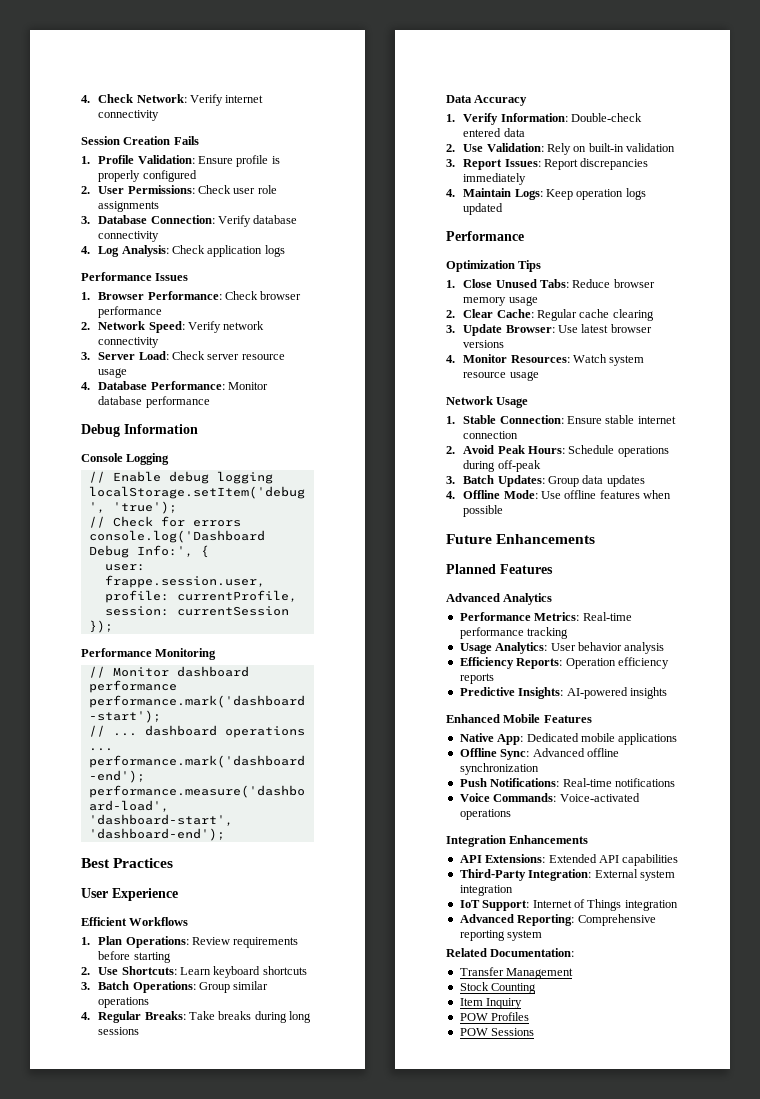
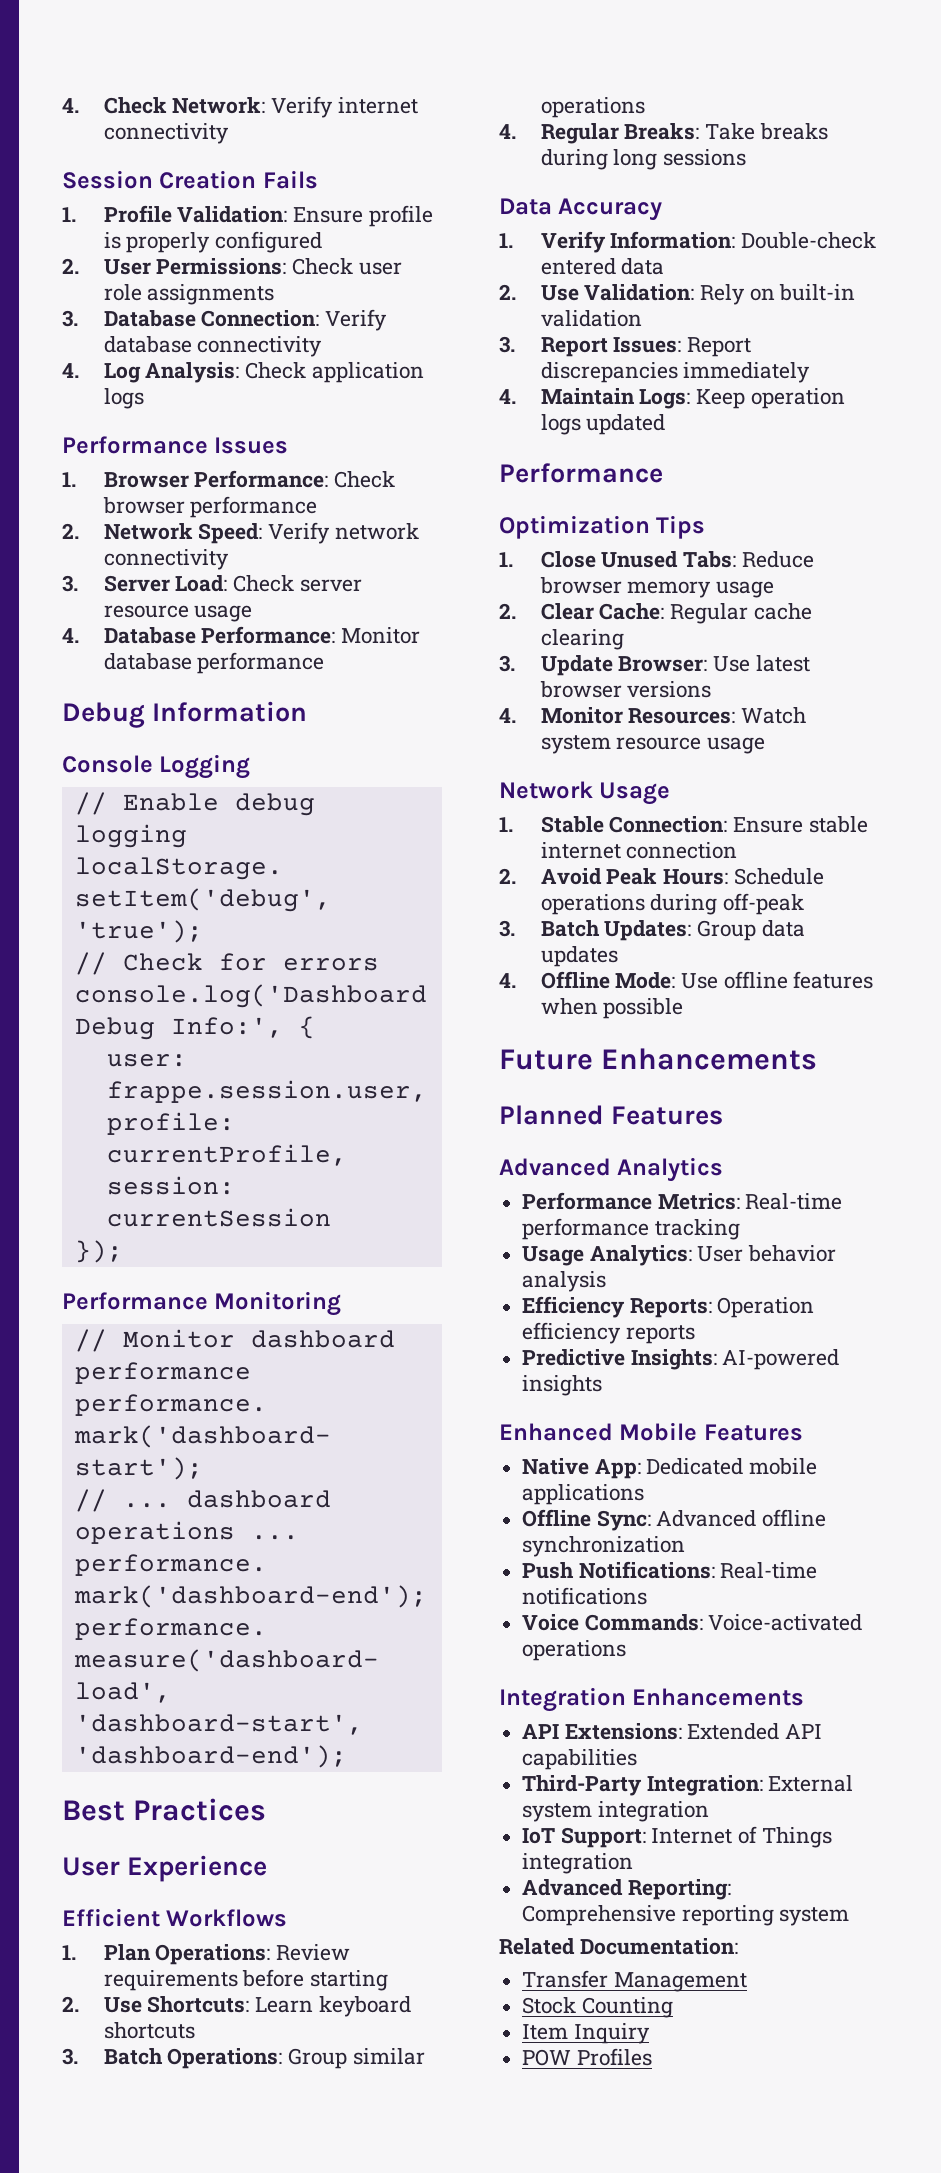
- POW Sessions

